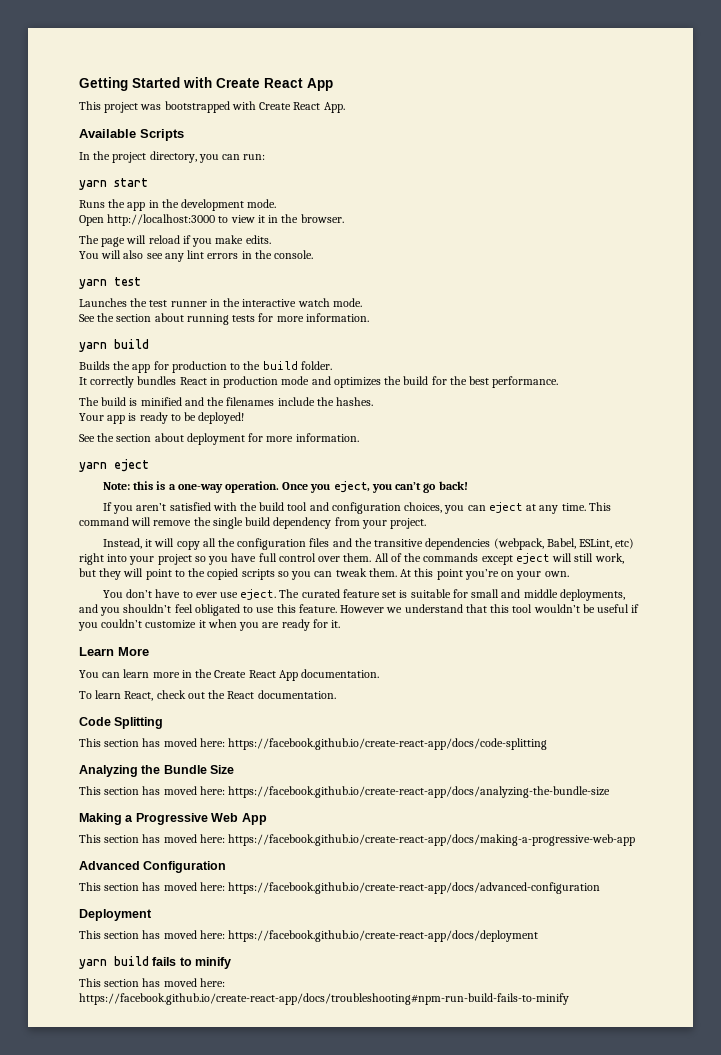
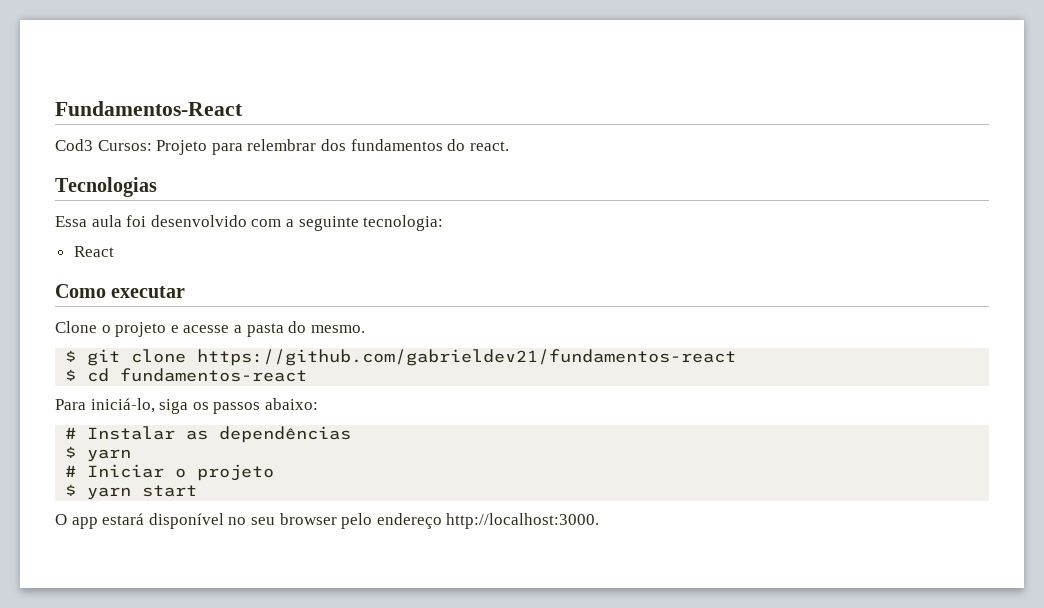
- Getting Started with Create React App
- This project was bootstrapped with Create React App.
- Available Scripts
- In the project directory, you can run:
- yarn start
- Runs the app in the development mode.
- Open http://localhost:3000 to view it in the browser.
- The page will reload if you make edits.
- You will also see any lint errors in the console.
- yarn test
- Launches the test runner in the interactive watch mode.
- See the section about running tests for more information.
- yarn build
- Builds the app for production to the build folder.
- It correctly bundles React in production mode and optimizes the build for the best performance.
- The build is minified and the filenames include the hashes.
- Your app is ready to be deployed!
- See the section about deployment for more information.
- yarn eject
- Note: this is a one-way operation. Once you eject, you can’t go back!
- If you aren’t satisfied with the build tool and configuration choices, you can eject at any time. This command will remove the single build dependency from your project.
- Instead, it will copy all the configuration files and the transitive dependencies (webpack, Babel, ESLint, etc) right into your project so you have full control over them. All of the commands except eject will still work, but they will point to the copied scripts so you can tweak them. At this point you’re on your own.
- You don’t have to ever use eject. The curated feature set is suitable for small and middle deployments, and you shouldn’t feel obligated to use this feature. However we understand that this tool wouldn’t be useful if you couldn’t customize it when you are ready for it.
- Learn More
- You can learn more in the Create React App documentation.
- To learn React, check out the React documentation.
- Code Splitting
- This section has moved here: https://facebook.github.io/create-react-app/docs/code-splitting
- Analyzing the Bundle Size
- This section has moved here: https://facebook.github.io/create-react-app/docs/analyzing-the-bundle-size
- Making a Progressive Web App
- This section has moved here: https://facebook.github.io/create-react-app/docs/making-a-progressive-web-app
- Advanced Configuration
- This section has moved here: https://facebook.github.io/create-react-app/docs/advanced-configuration
- Deployment
- This section has moved here: https://facebook.github.io/create-react-app/docs/deployment
- yarn build fails to minify
- This section has moved here: https://facebook.github.io/create-react-app/docs/troubleshooting#npm-run-build-fails-to-minify
+ Fundamentos-React
+ Cod3 Cursos: Projeto para relembrar dos fundamentos do react.
+ Tecnologias
+ Essa aula foi desenvolvido com a seguinte tecnologia:
+ React
+ Como executar
+ Clone o projeto e acesse a pasta do mesmo.
+ $ git clone https://github.com/gabrieldev21/fundamentos-react
+ $ cd fundamentos-react
+ Para iniciá-lo, siga os passos abaixo:
+ # Instalar as dependências
+ $ yarn
+ # Iniciar o projeto
+ $ yarn start
+ O app estará disponível no seu browser pelo endereço http://localhost:3000.

